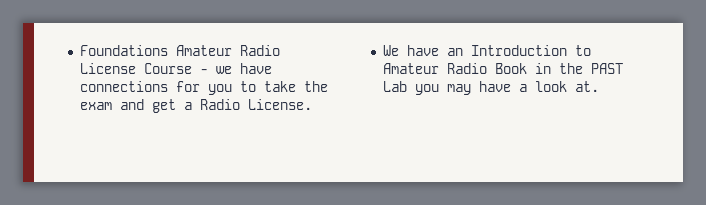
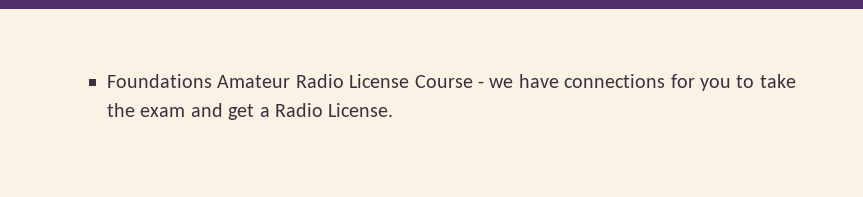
- We have an Introduction to Amateur Radio Book in the PAST Lab you may have a look at.

